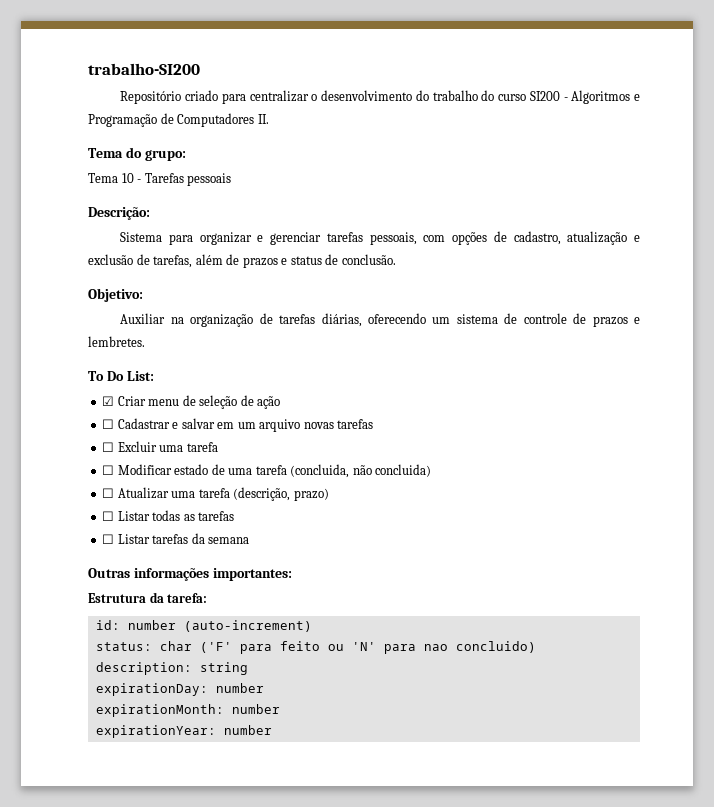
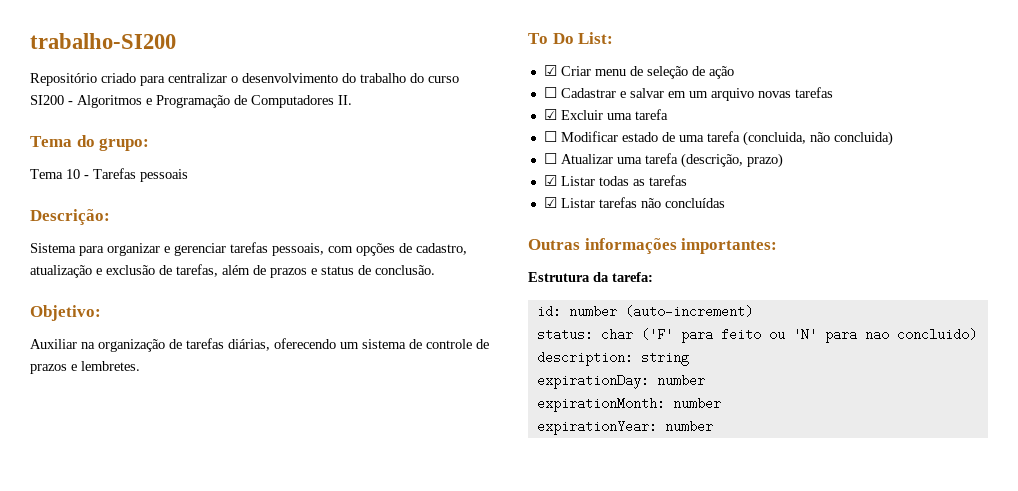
- ☐ Excluir uma tarefa
+ ☑ Excluir uma tarefa
- ☐ Listar todas as tarefas
+ ☑ Listar todas as tarefas
- ☐ Listar tarefas da semana
+ ☑ Listar tarefas não concluídas

